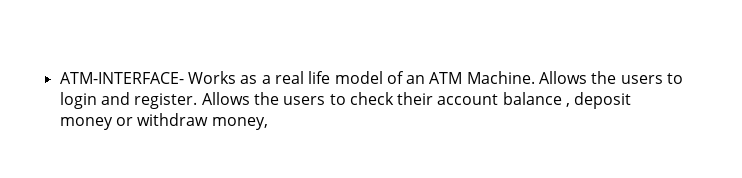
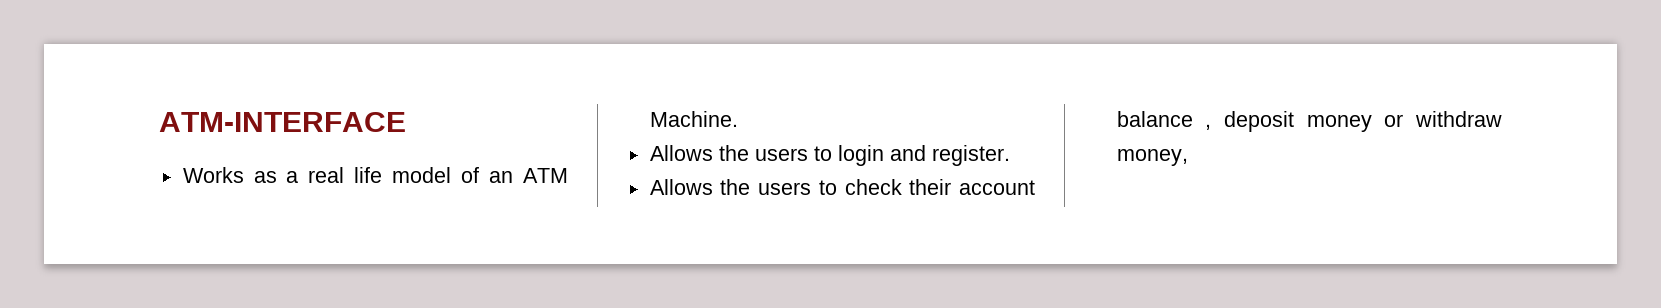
- ATM-INTERFACE- Works as a real life model of an ATM Machine. Allows the users to login and register. Allows the users to check their account balance , deposit money or withdraw money,
+ ATM-INTERFACE
+ Works as a real life model of an ATM Machine.
+ Allows the users to login and register.
+ Allows the users to check their account balance , deposit money or withdraw money,

